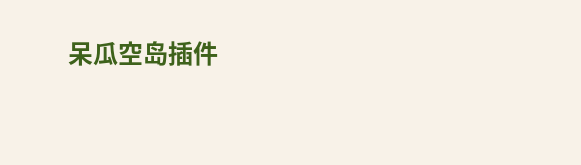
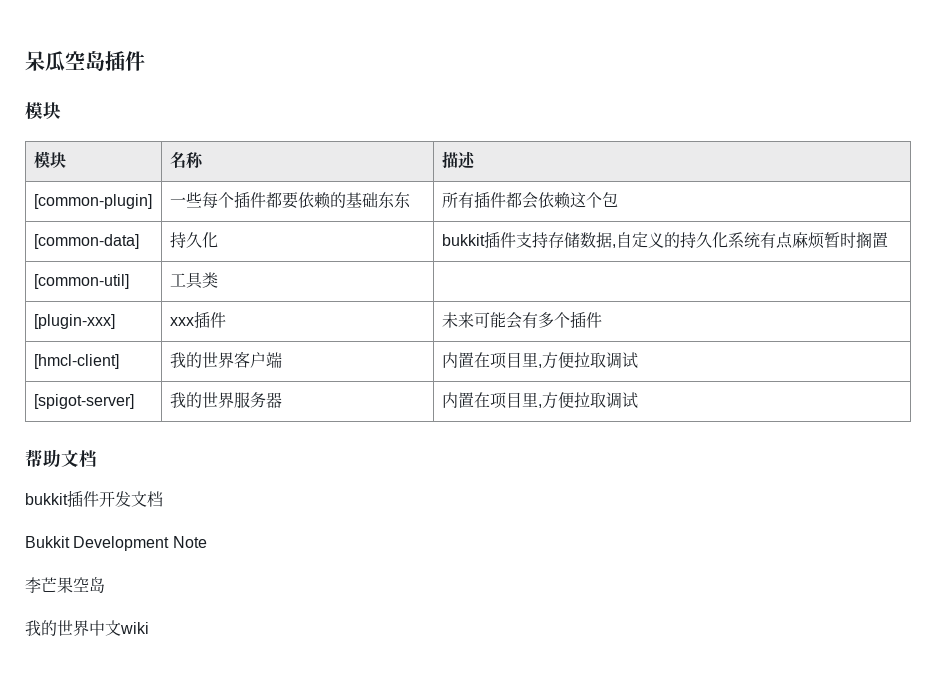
  呆瓜空岛插件
+ 模块
+ 模块 | 名称 | 描述
+ [common-plugin] | 一些每个插件都要依赖的基础东东 | 所有插件都会依赖这个包
+ [common-data] | 持久化 | bukkit插件支持存储数据,自定义的持久化系统有点麻烦暂时搁置
+ [common-util] | 工具类 |
+ [plugin-xxx] | xxx插件 | 未来可能会有多个插件
+ [hmcl-client] | 我的世界客户端 | 内置在项目里,方便拉取调试
+ [spigot-server] | 我的世界服务器 | 内置在项目里,方便拉取调试
+ 帮助文档
+ bukkit插件开发文档
+ Bukkit Development Note
+ 李芒果空岛
+ 我的世界中文wiki

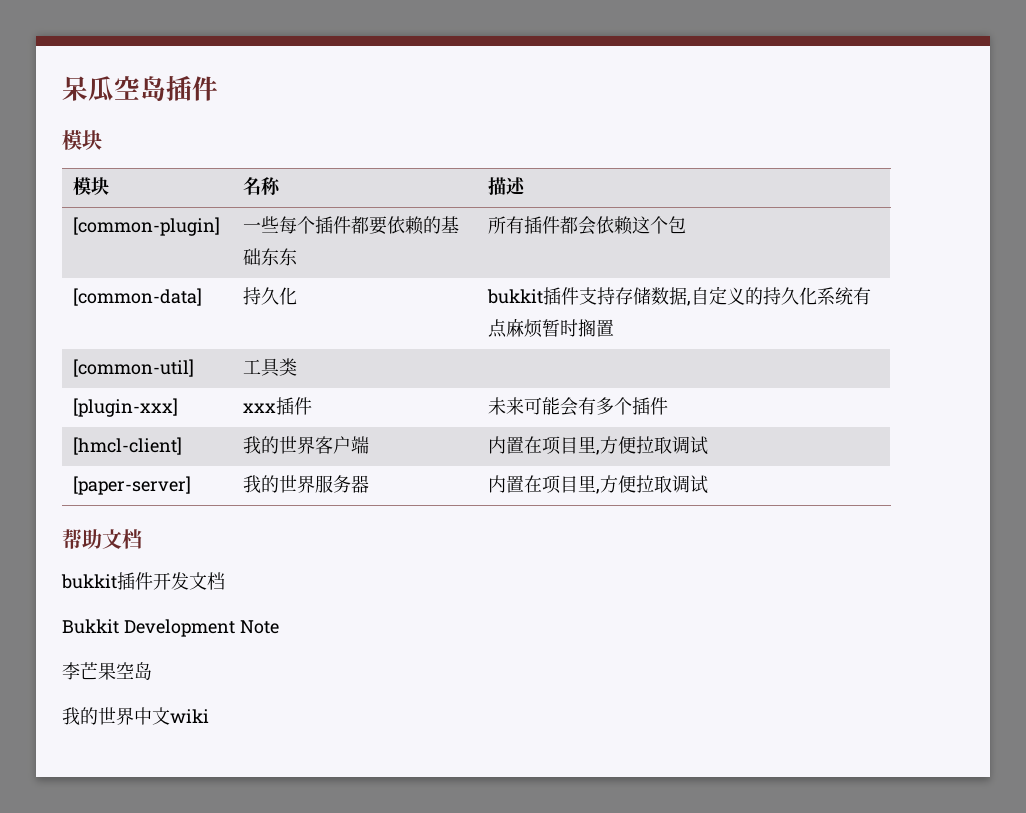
- [spigot-server] | 我的世界服务器 | 内置在项目里,方便拉取调试
+ [paper-server] | 我的世界服务器 | 内置在项目里,方便拉取调试

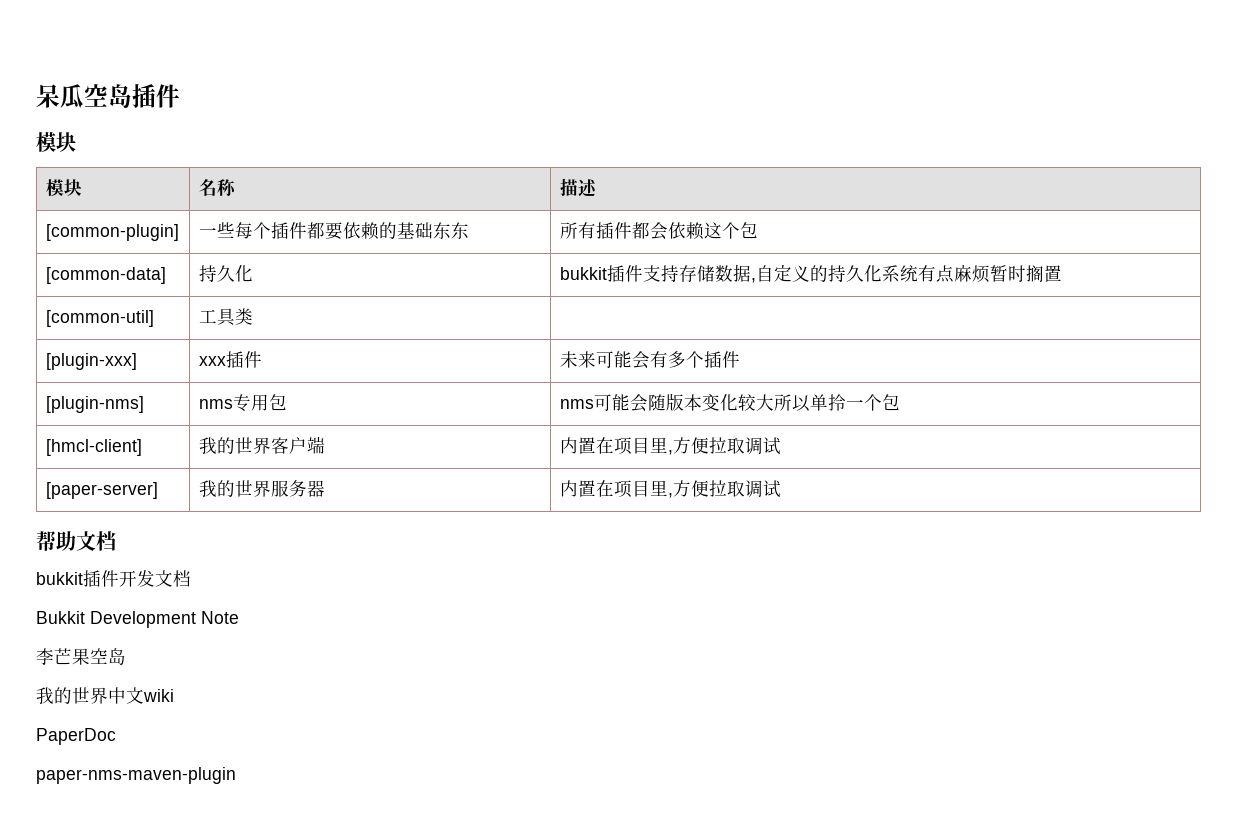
+ [plugin-nms] | nms专用包 | nms可能会随版本变化较大所以单拎一个包
+ PaperDoc
+ paper-nms-maven-plugin

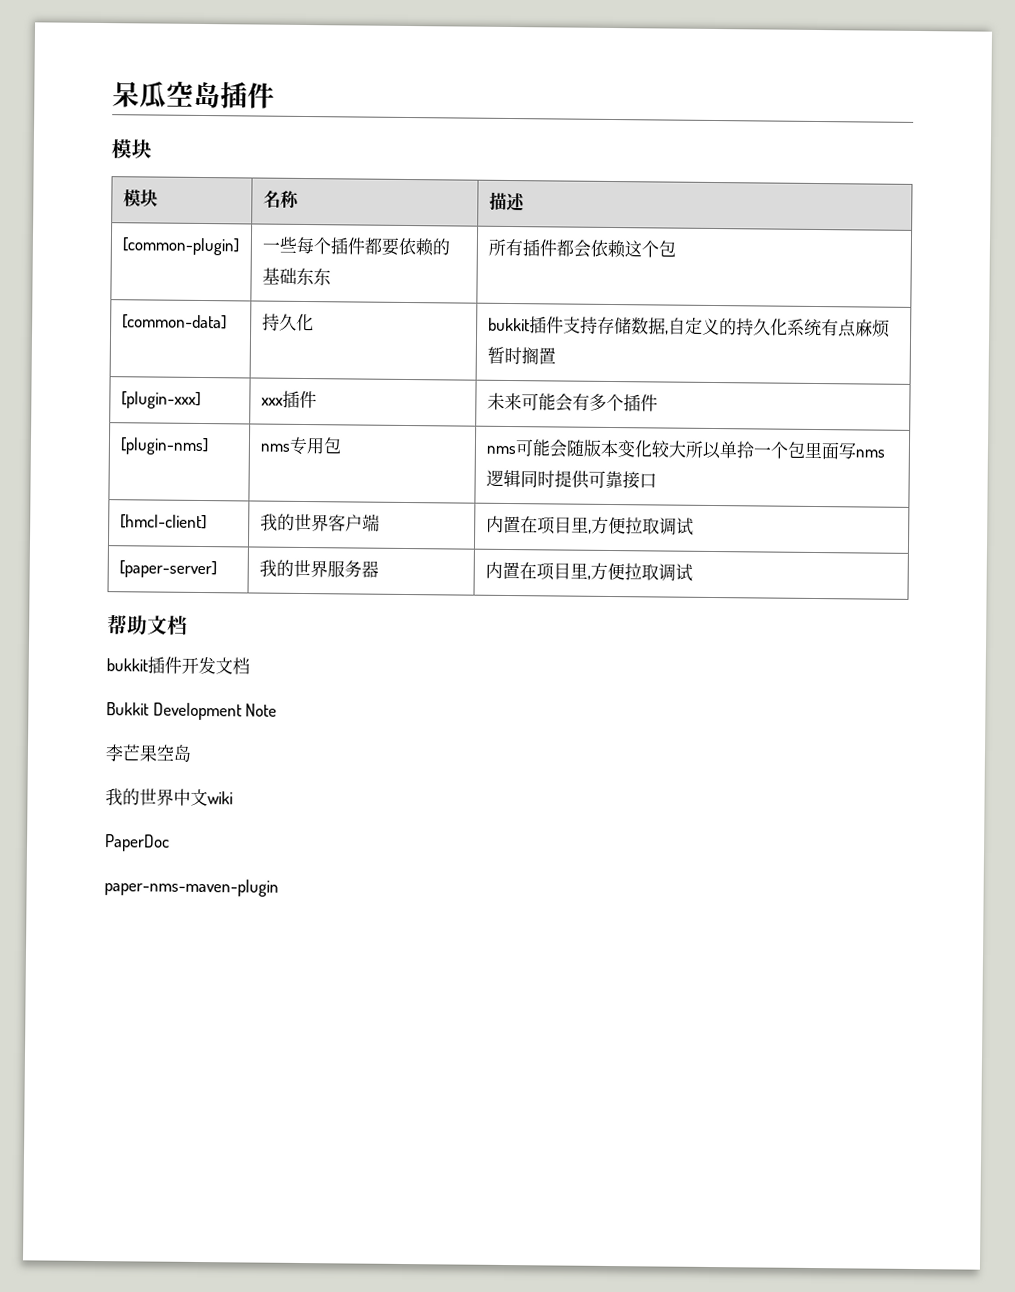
- [common-util] | 工具类 |
- [plugin-nms] | nms专用包 | nms可能会随版本变化较大所以单拎一个包
+ [plugin-nms] | nms专用包 | nms可能会随版本变化较大所以单拎一个包里面写nms逻辑同时提供可靠接口

